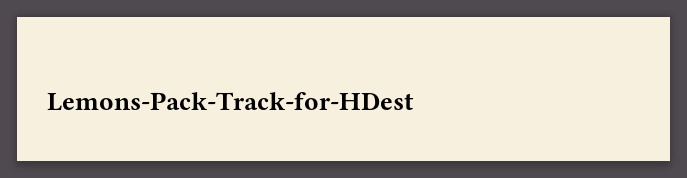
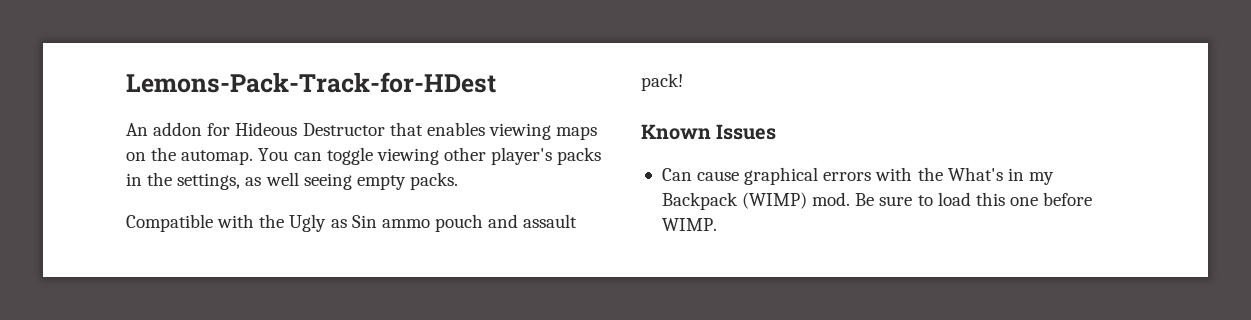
+ An addon for Hideous Destructor that enables viewing maps on the automap. You can toggle viewing other player's packs in the settings, as well seeing empty packs.
+ Compatible with the Ugly as Sin ammo pouch and assault pack!
+ Known Issues
+ Can cause graphical errors with the What's in my Backpack (WIMP) mod. Be sure to load this one before WIMP.

